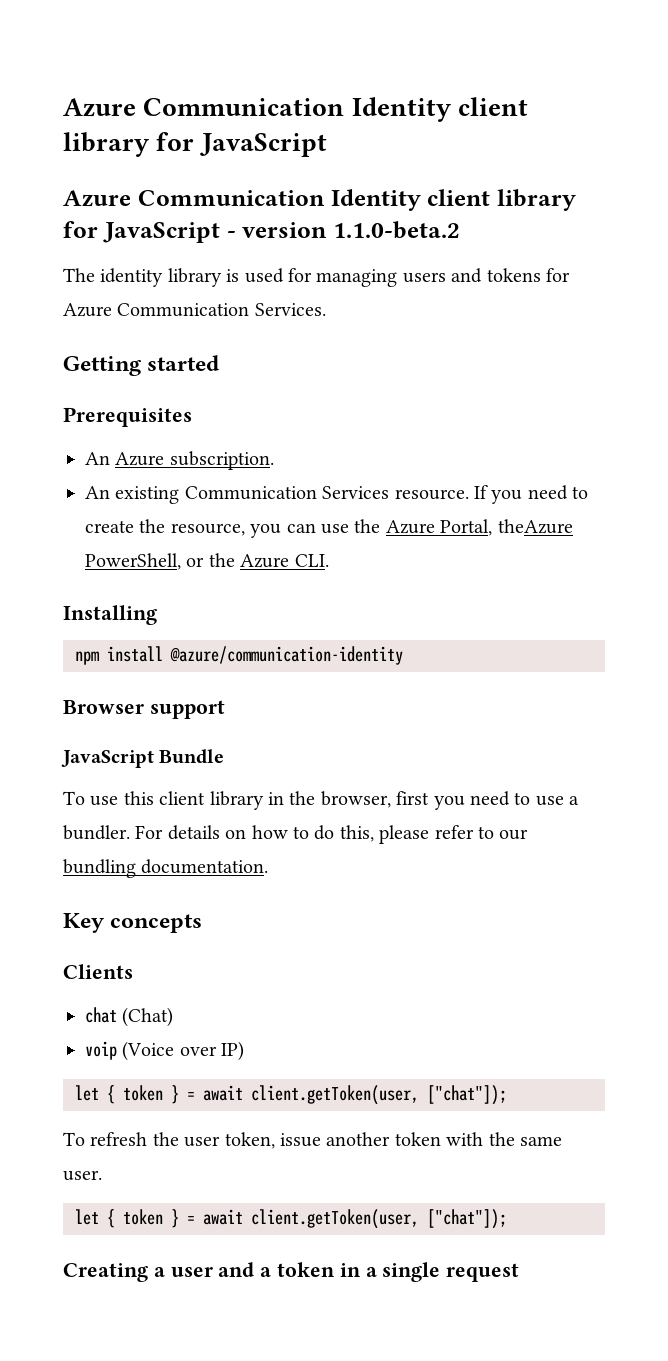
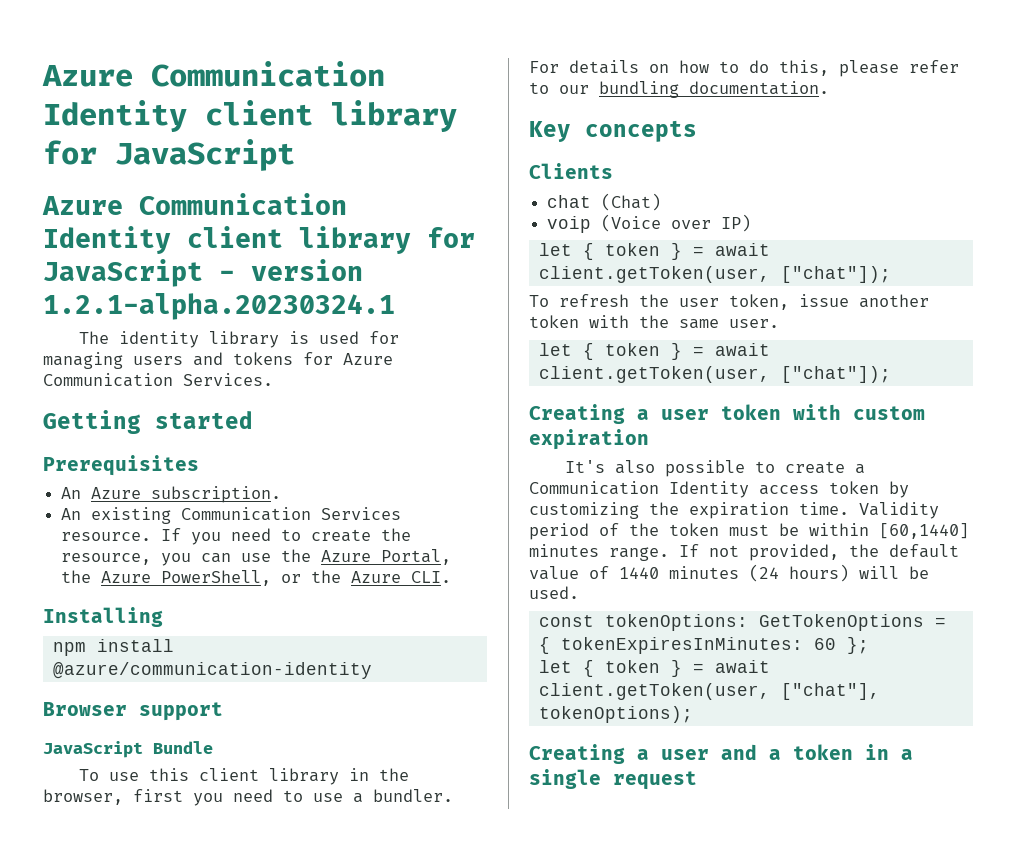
- Azure Communication Identity client library for JavaScript - version 1.1.0-beta.2
+ Azure Communication Identity client library for JavaScript - version 1.2.1-alpha.20230324.1
- If you need to create the resource, you can use the Azure Portal, theAzure PowerShell, or the Azure CLI.
+ If you need to create the resource, you can use the Azure Portal, the Azure PowerShell, or the Azure CLI.
+ Creating a user token with custom expiration
+ It's also possible to create a Communication Identity access token by customizing the expiration time. Validity period of the token must be within [60,1440] minutes range. If not provided, the default value of 1440 minutes (24 hours) will be used.
+ const tokenOptions: GetTokenOptions = { tokenExpiresInMinutes: 60 };
+ let { token } = await client.getToken(user, ["chat"], tokenOptions);

